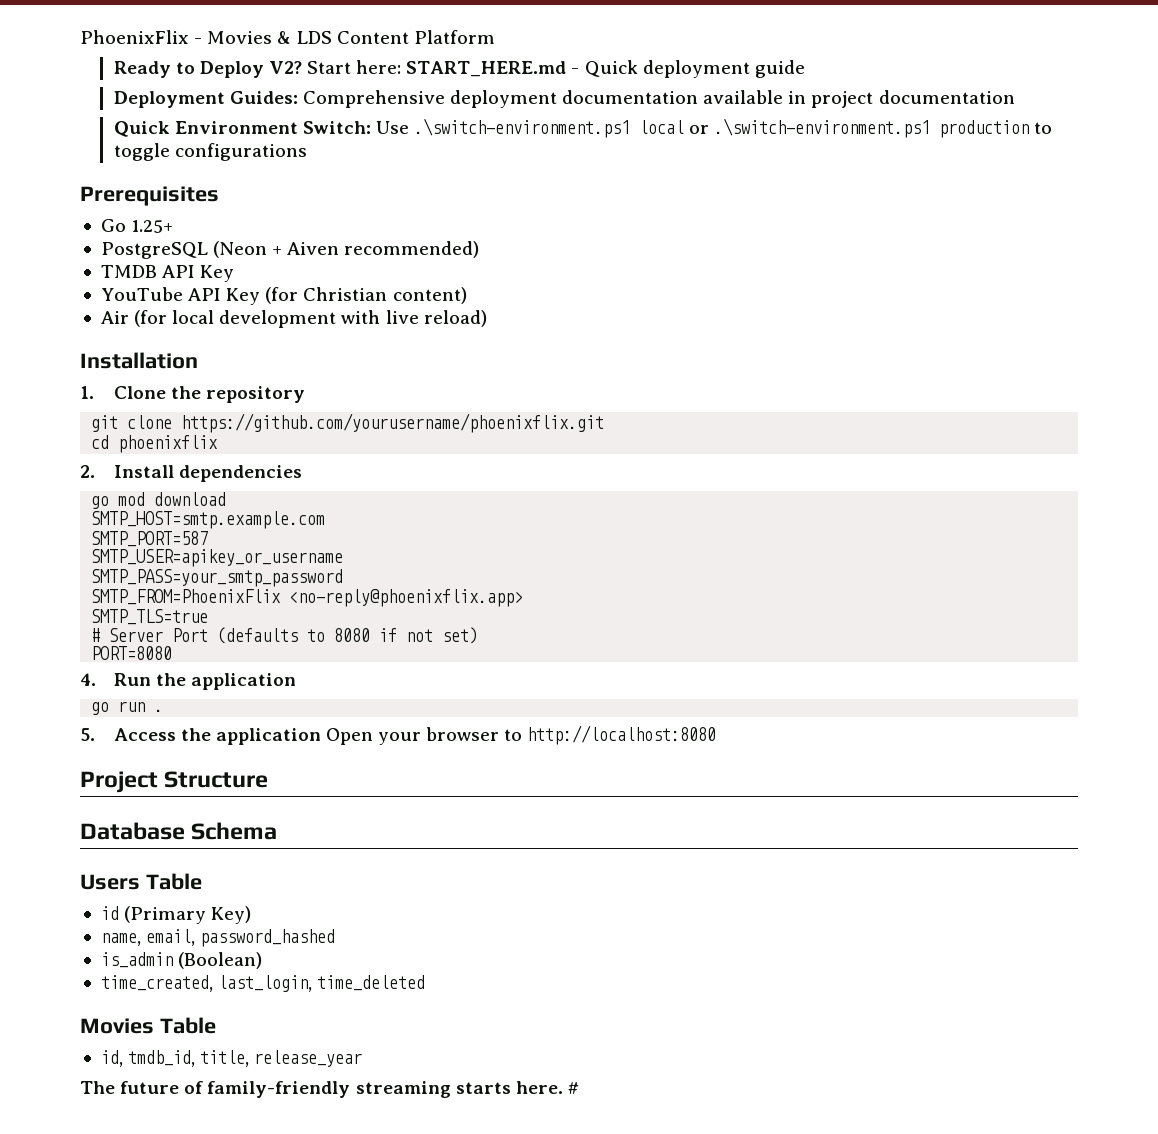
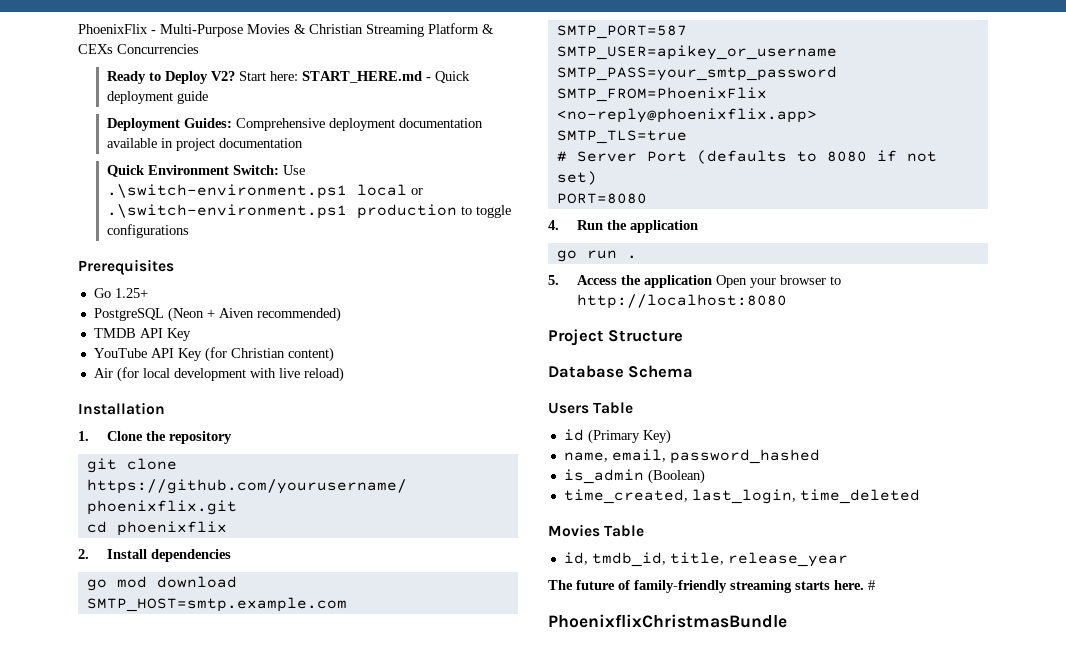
- PhoenixFlix - Movies & LDS Content Platform
+ PhoenixFlix - Multi-Purpose Movies & Christian Streaming Platform & CEXs Concurrencies
+ PhoenixflixChristmasBundle

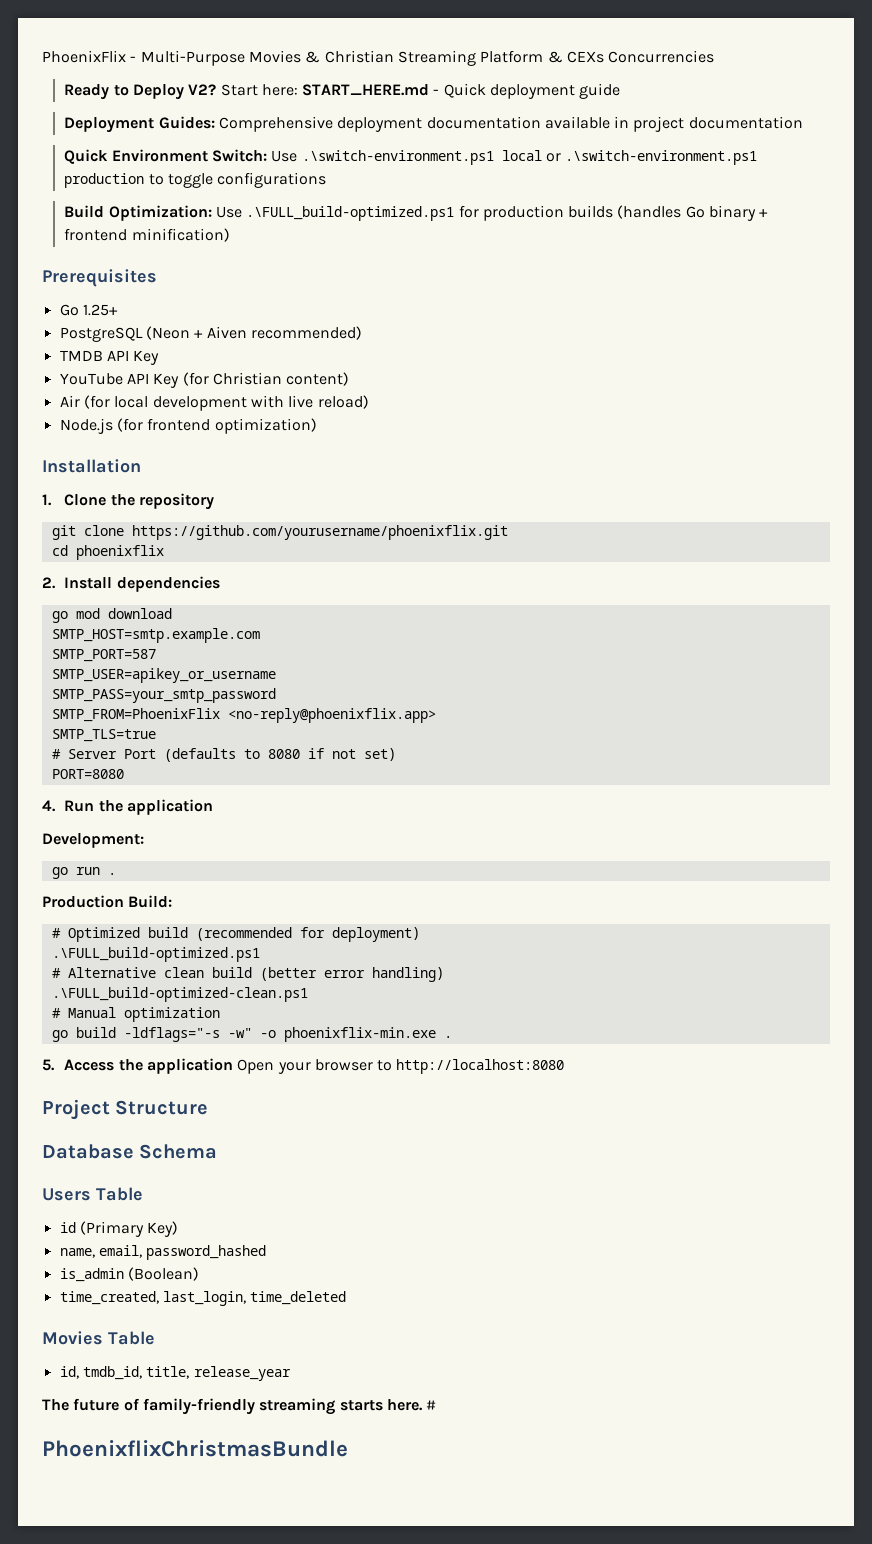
+ Build Optimization: Use .\FULL_build-optimized.ps1 for production builds (handles Go binary + frontend minification)
+ Node.js (for frontend optimization)
+ Development:
+ Production Build:
+ # Optimized build (recommended for deployment)
+ .\FULL_build-optimized.ps1
+ # Alternative clean build (better error handling)
+ .\FULL_build-optimized-clean.ps1
+ # Manual optimization
+ go build -ldflags="-s -w" -o phoenixflix-min.exe .

